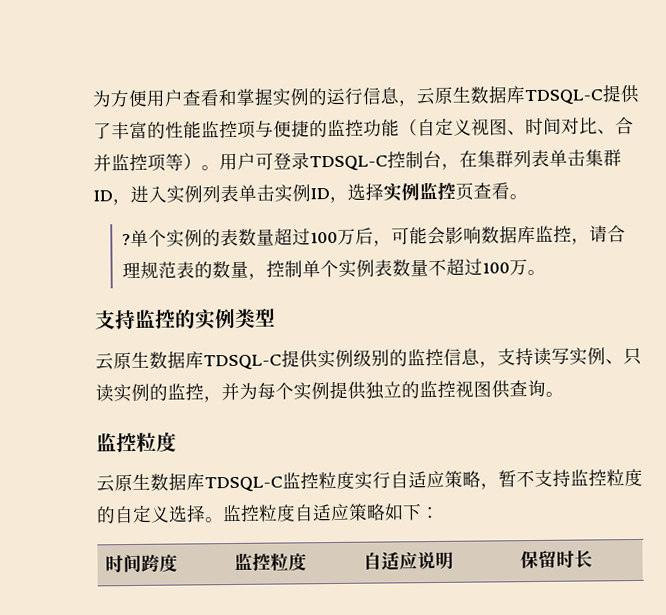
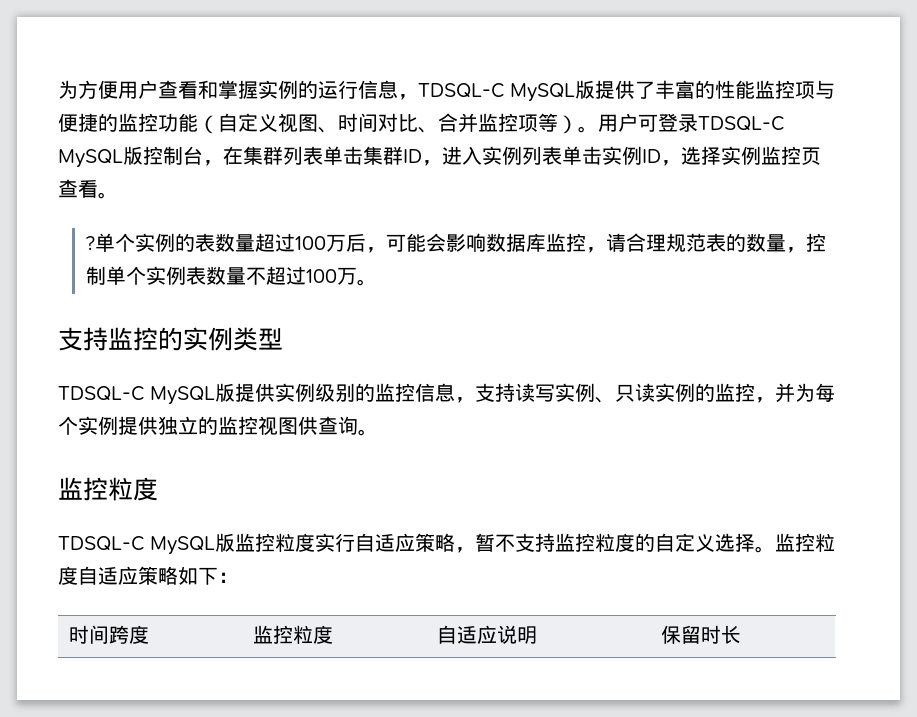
- 为方便用户查看和掌握实例的运行信息，云原生数据库TDSQL-C提供了丰富的性能监控项与便捷的监控功能（自定义视图、时间对比、合并监控项等）。
+ 为方便用户查看和掌握实例的运行信息，TDSQL-C MySQL版提供了丰富的性能监控项与便捷的监控功能（自定义视图、时间对比、合并监控项等）。
- 用户可登录TDSQL-C控制台，在集群列表单击集群ID，进入实例列表单击实例ID，选择实例监控页查看。
+ 用户可登录TDSQL-C MySQL版控制台，在集群列表单击集群ID，进入实例列表单击实例ID，选择实例监控页查看。
- 云原生数据库TDSQL-C提供实例级别的监控信息，支持读写实例、只读实例的监控，并为每个实例提供独立的监控视图供查询。
+ TDSQL-C MySQL版提供实例级别的监控信息，支持读写实例、只读实例的监控，并为每个实例提供独立的监控视图供查询。
- 云原生数据库TDSQL-C监控粒度实行自适应策略，暂不支持监控粒度的自定义选择。
+ TDSQL-C MySQL版监控粒度实行自适应策略，暂不支持监控粒度的自定义选择。

